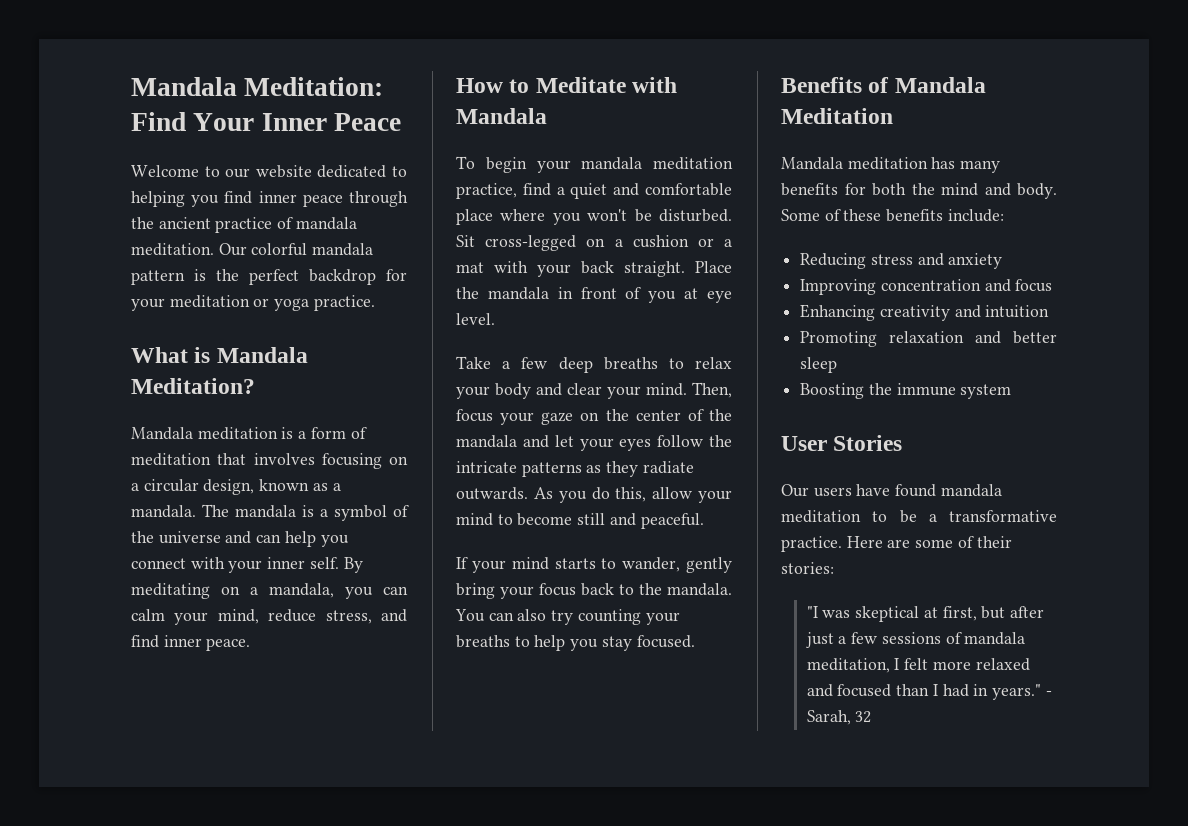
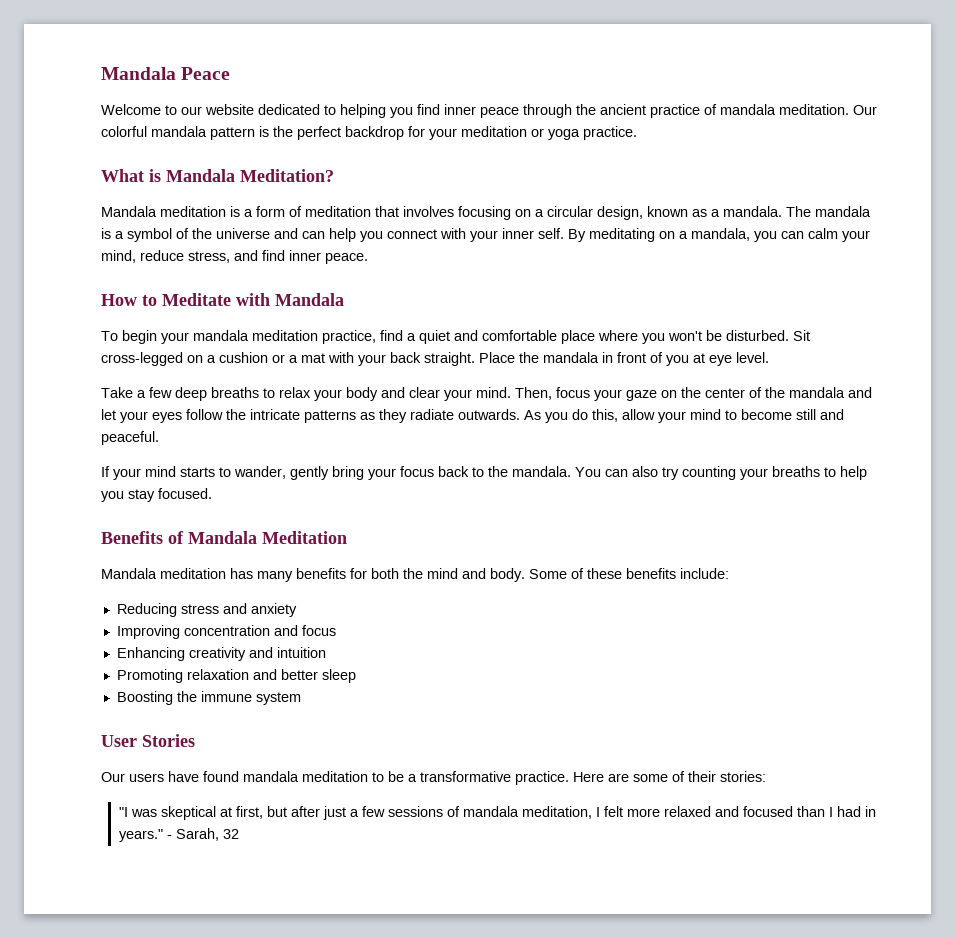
- Mandala Meditation: Find Your Inner Peace
+ Mandala Peace

